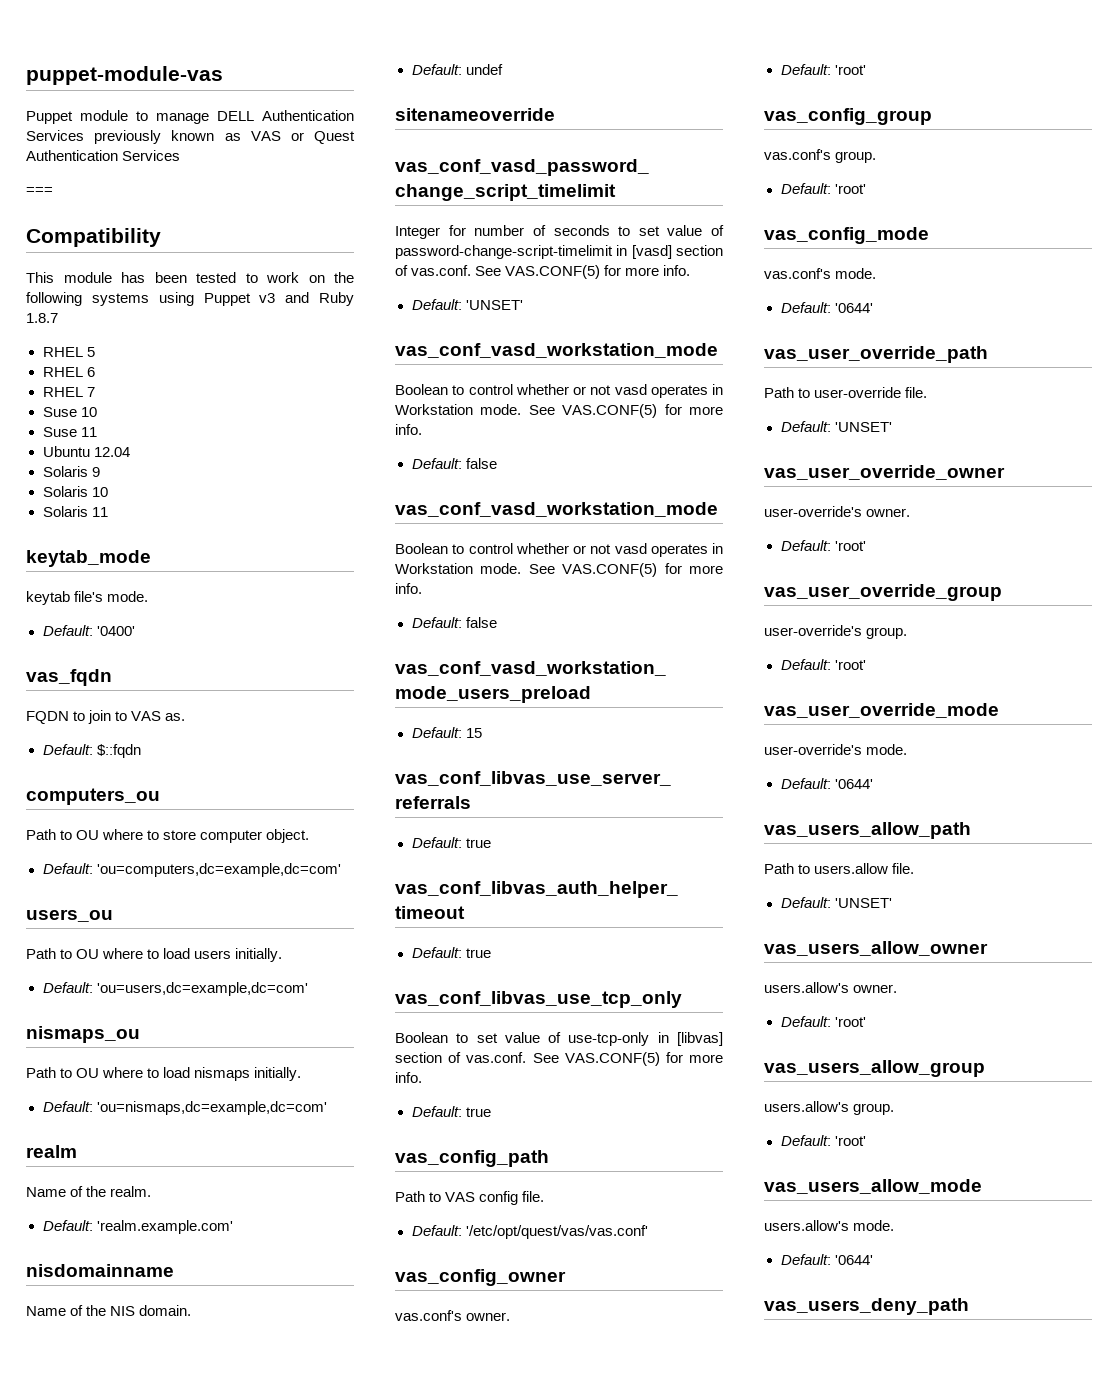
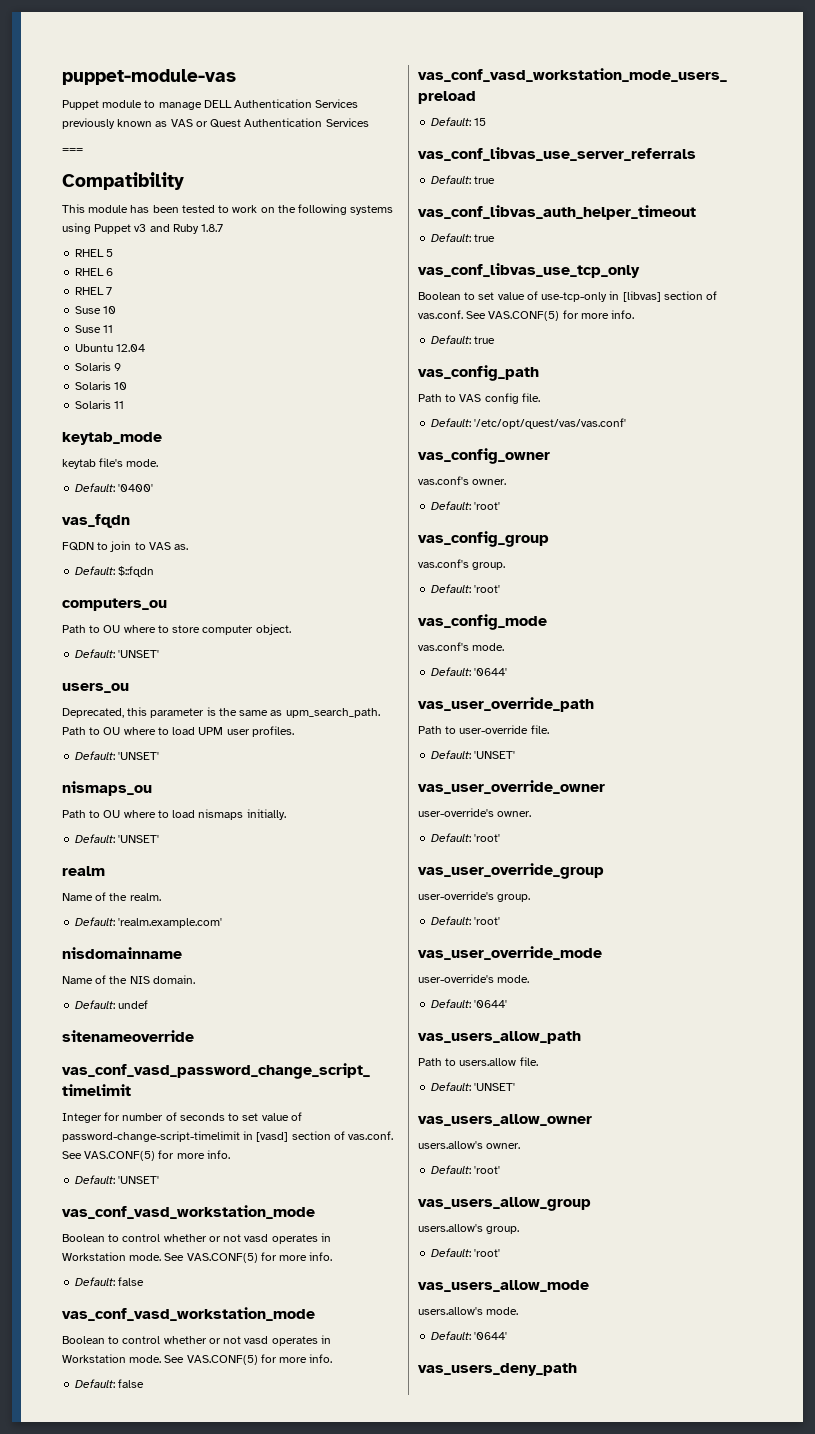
  Path to OU where to store computer object.
- Default: 'ou=computers,dc=example,dc=com'
+ Default: 'UNSET'
- Path to OU where to load users initially.
- Default: 'ou=users,dc=example,dc=com'
+ Deprecated, this parameter is the same as upm_search_path. Path to OU where to load UPM user profiles.
+ Default: 'UNSET'
  Path to OU where to load nismaps initially.
- Default: 'ou=nismaps,dc=example,dc=com'
+ Default: 'UNSET'

